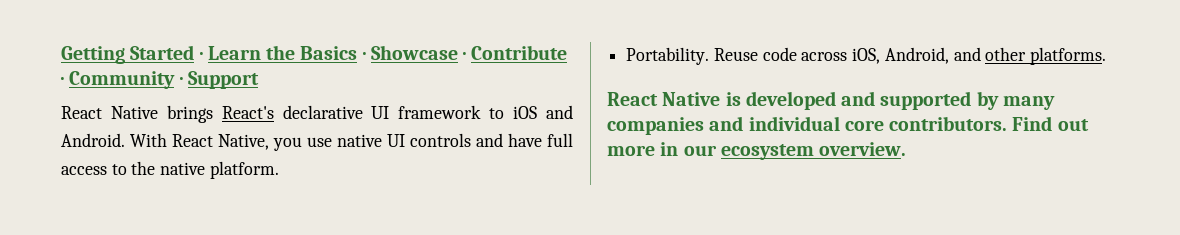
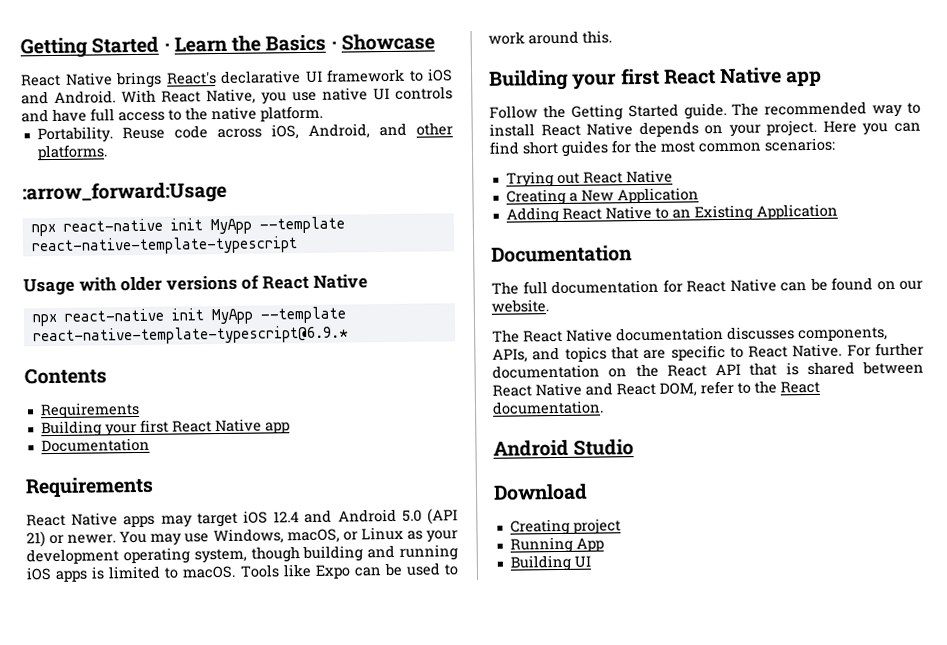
- Getting Started · Learn the Basics · Showcase · Contribute · Community · Support
+ Getting Started · Learn the Basics · Showcase
- React Native is developed and supported by many companies and individual core contributors. Find out more in our ecosystem overview.
+ :arrow_forward:Usage
+ npx react-native init MyApp --template react-native-template-typescript
+ Usage with older versions of React Native
+ npx react-native init MyApp --template react-native-template-typescript@6.9.*
+ Contents
+ Requirements
+ Building your first React Native app
+ Documentation
+ Requirements
+ React Native apps may target iOS 12.4 and Android 5.0 (API 21) or newer. You may use Windows, macOS, or Linux as your development operating system, though building and running iOS apps is limited to macOS. Tools like Expo can be used to work around this.
+ Building your first React Native app
+ Follow the Getting Started guide. The recommended way to install React Native depends on your project. Here you can find short guides for the most common scenarios:
+ Trying out React Native
+ Creating a New Application
+ Adding React Native to an Existing Application
+ Documentation
+ The full documentation for React Native can be found on our website.
+ The React Native documentation discusses components, APIs, and topics that are specific to React Native. For further documentation on the React API that is shared between React Native and React DOM, refer to the React documentation.
+ Android Studio
+ Download
+ Creating project
+ Running App
+ Building UI

